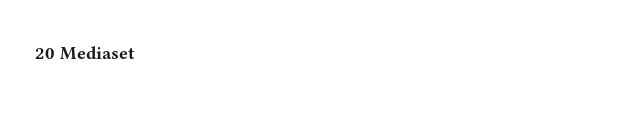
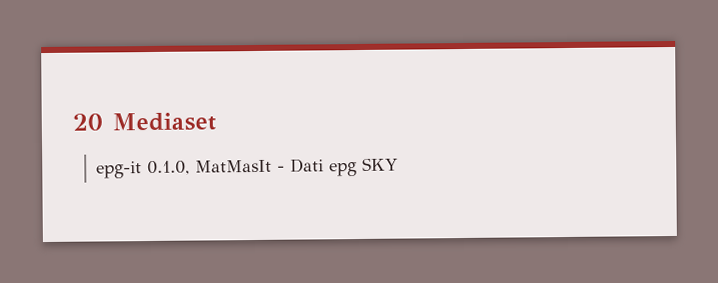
+ epg-it 0.1.0, MatMasIt - Dati epg SKY

